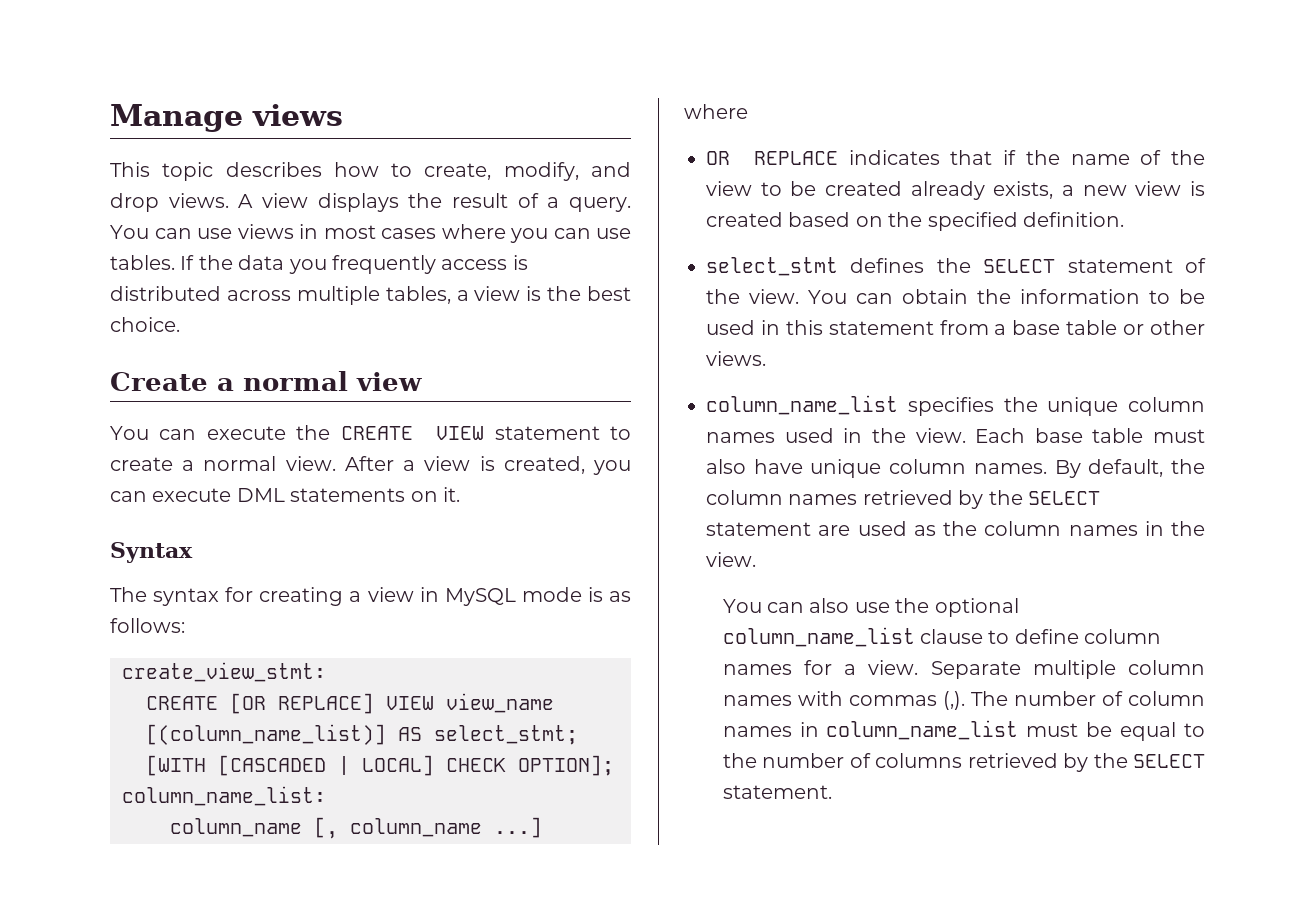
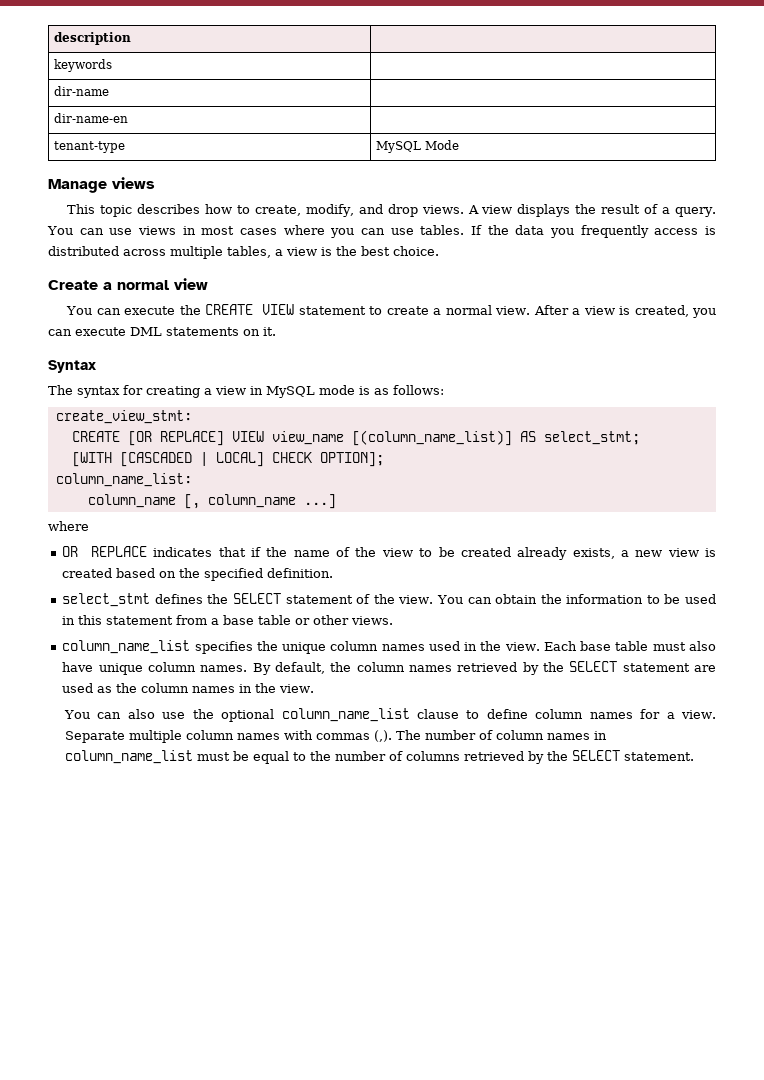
+ description |
+ keywords |
+ dir-name |
+ dir-name-en |
+ tenant-type | MySQL Mode

